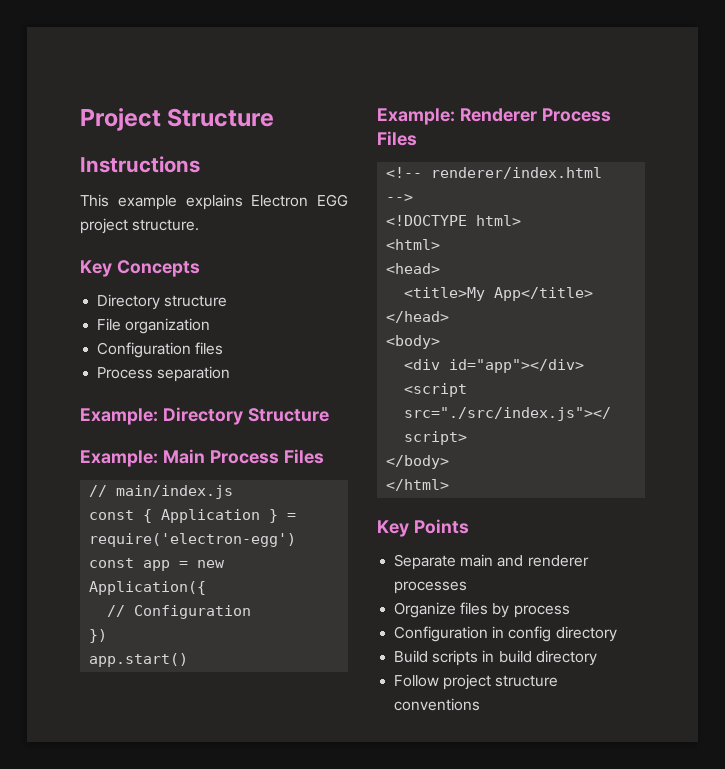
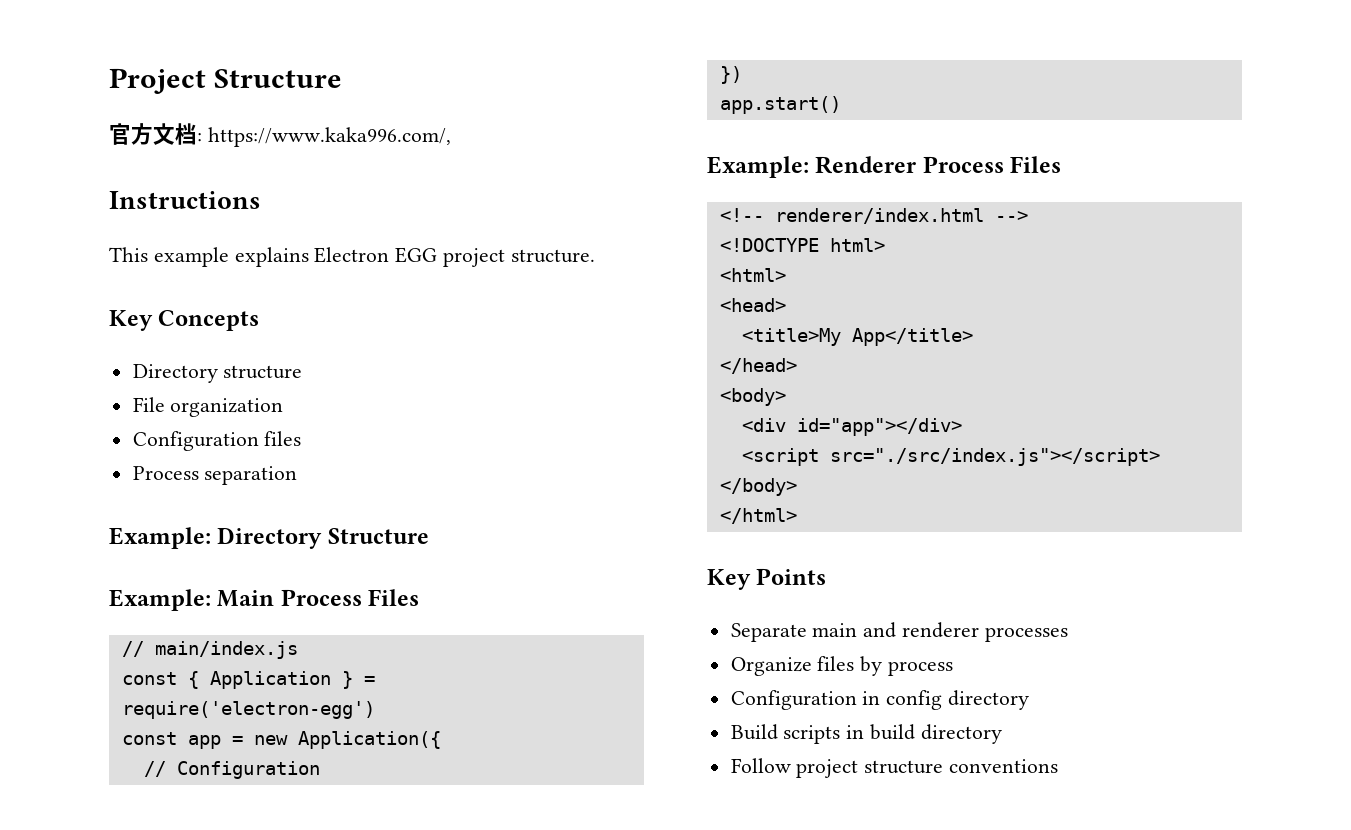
+ 官方文档: https://www.kaka996.com/,

